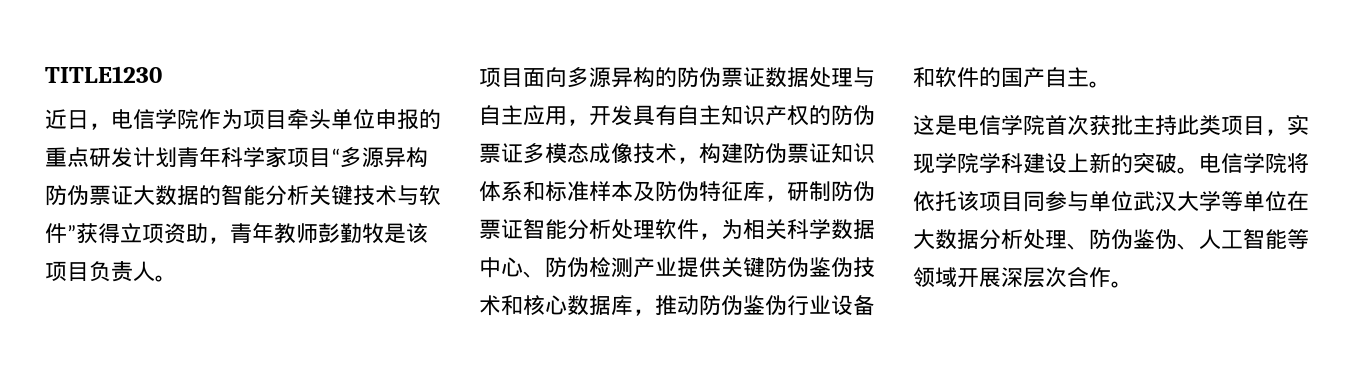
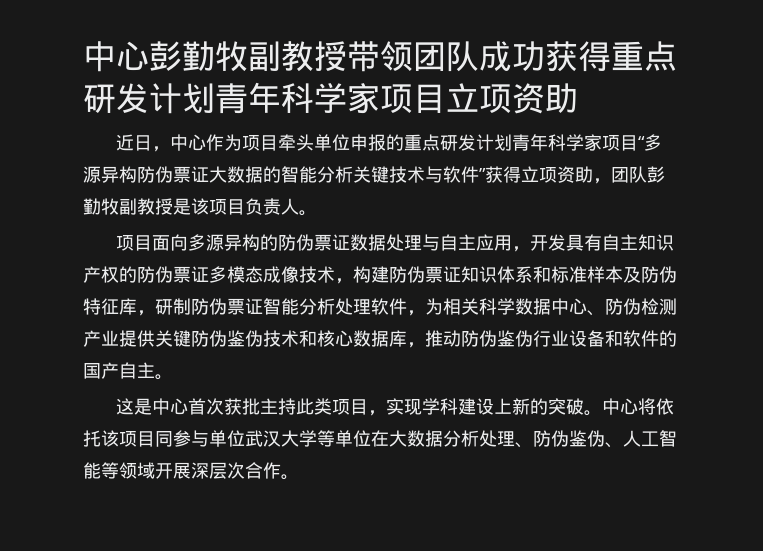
- TITLE1230
+ 中心彭勤牧副教授带领团队成功获得重点研发计划青年科学家项目立项资助
- 近日，电信学院作为项目牵头单位申报的重点研发计划青年科学家项目“多源异构防伪票证大数据的智能分析关键技术与软件”获得立项资助，青年教师彭勤牧是该项目负责人。
+ 近日，中心作为项目牵头单位申报的重点研发计划青年科学家项目“多源异构防伪票证大数据的智能分析关键技术与软件”获得立项资助，团队彭勤牧副教授是该项目负责人。
- 这是电信学院首次获批主持此类项目，实现学院学科建设上新的突破。
+ 这是中心首次获批主持此类项目，实现学科建设上新的突破。
- 电信学院将依托该项目同参与单位武汉大学等单位在大数据分析处理、防伪鉴伪、人工智能等领域开展深层次合作。
+ 中心将依托该项目同参与单位武汉大学等单位在大数据分析处理、防伪鉴伪、人工智能等领域开展深层次合作。

